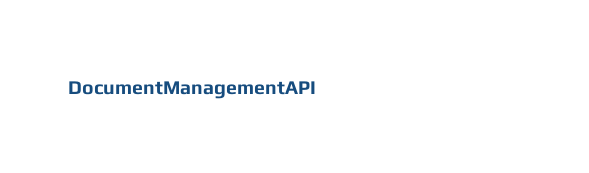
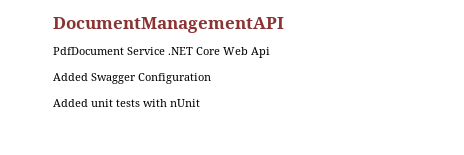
+ PdfDocument Service .NET Core Web Api
+ Added Swagger Configuration
+ Added unit tests with nUnit

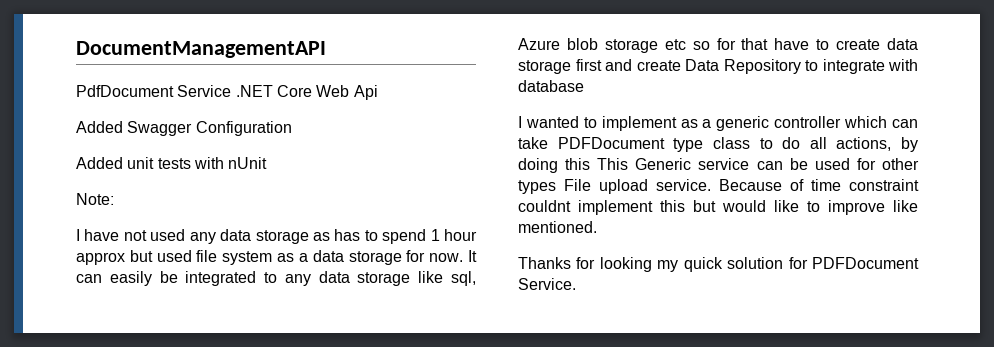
+ Note:
+ I have not used any data storage as has to spend 1 hour approx but used file system as a data storage for now. It can easily be integrated to any data storage like sql, Azure blob storage etc so for that have to create data storage first and create Data Repository to integrate with database
+ I wanted to implement as a generic controller which can take PDFDocument type class to do all actions, by doing this This Generic service can be used for other types File upload service. Because of time constraint couldnt implement this but would like to improve like mentioned.
+ Thanks for looking my quick solution for PDFDocument Service.

